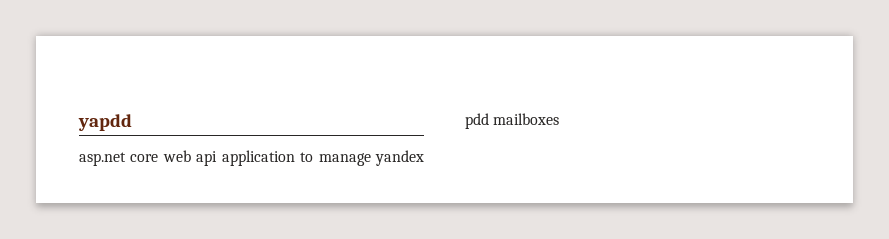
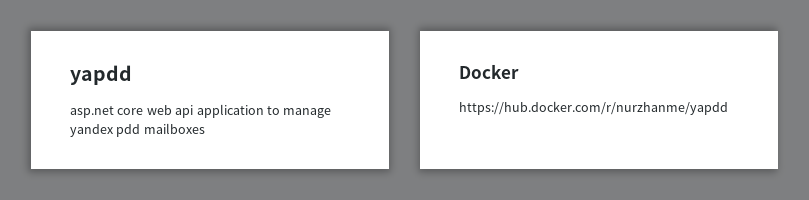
+ Docker
+ https://hub.docker.com/r/nurzhanme/yapdd

